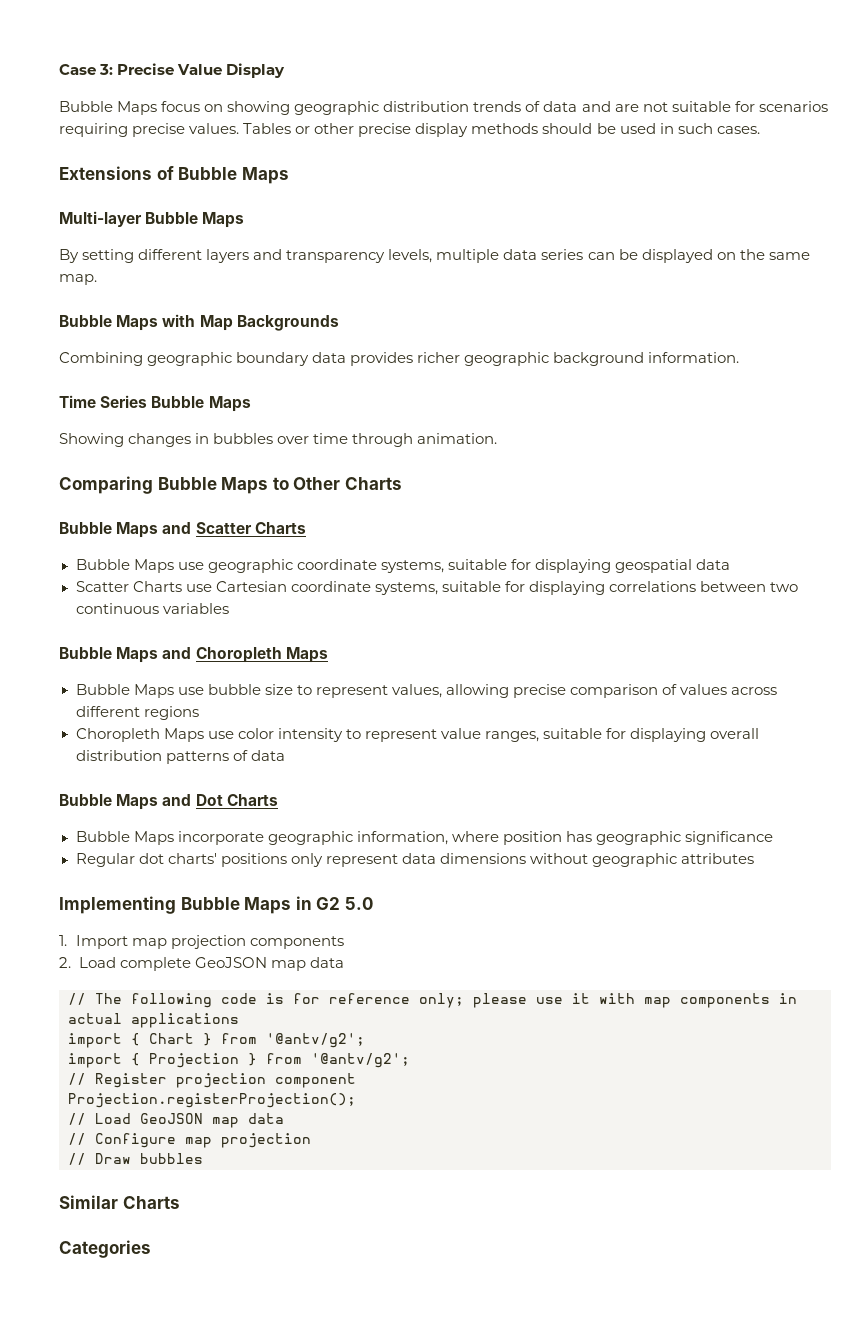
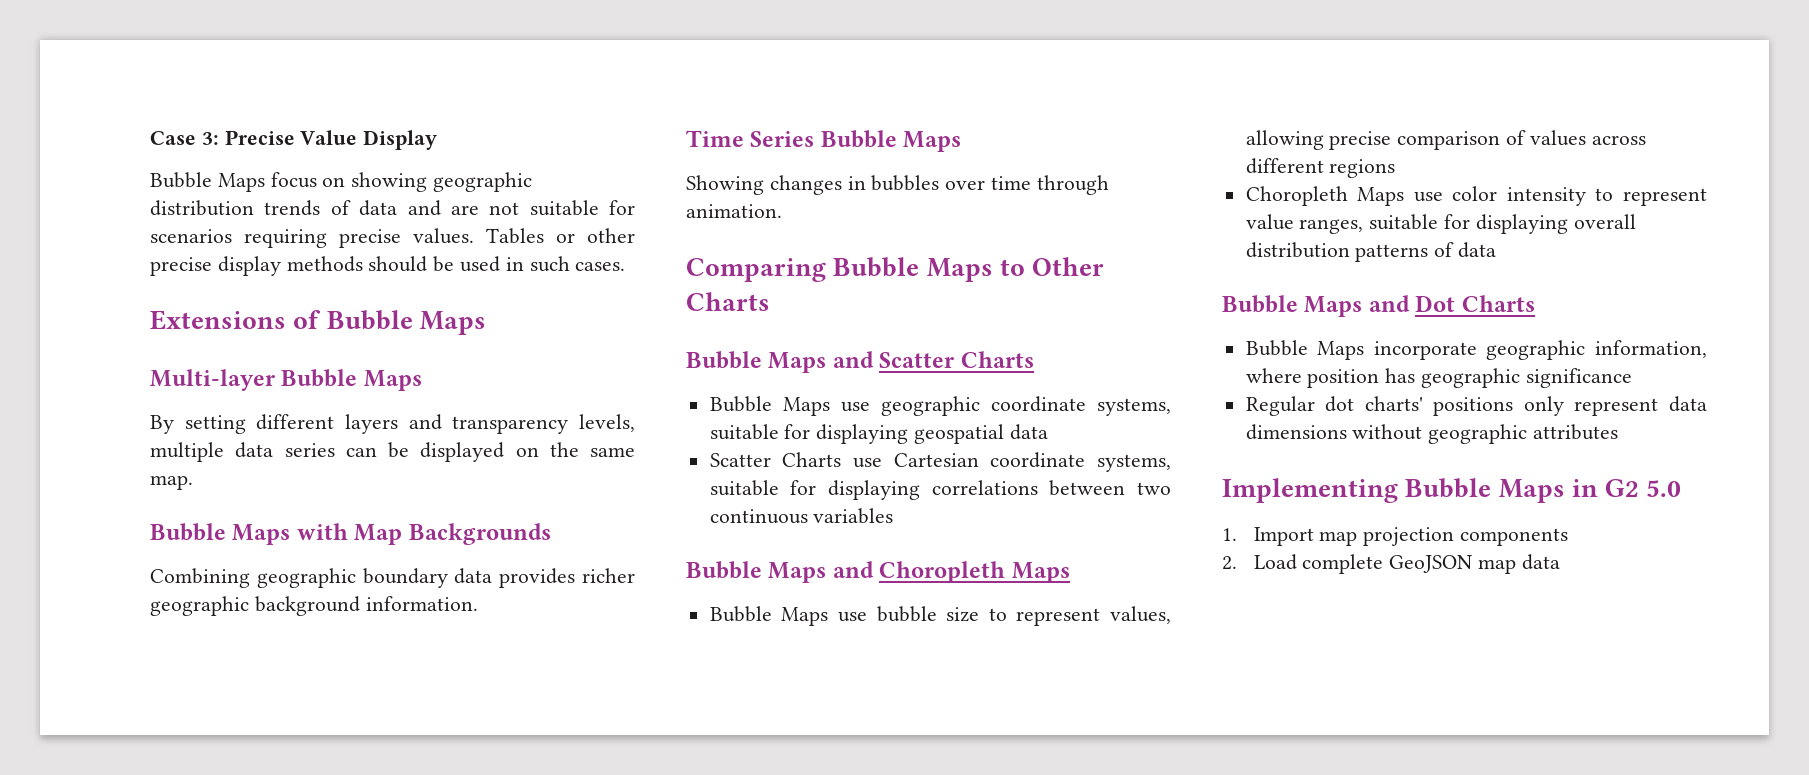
- // The following code is for reference only; please use it with map components in actual applications
- import { Chart } from '@antv/g2';
- import { Projection } from '@antv/g2';
- // Register projection component
- Projection.registerProjection();
- // Load GeoJSON map data
- // Configure map projection
- // Draw bubbles
- Similar Charts
- Categories

